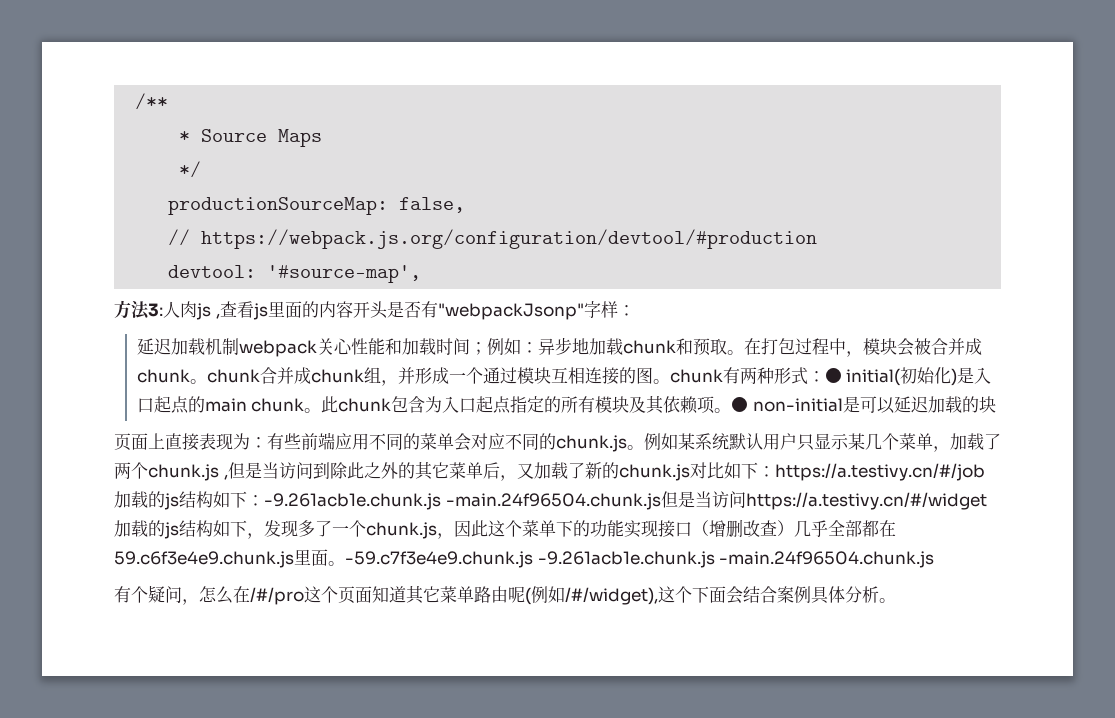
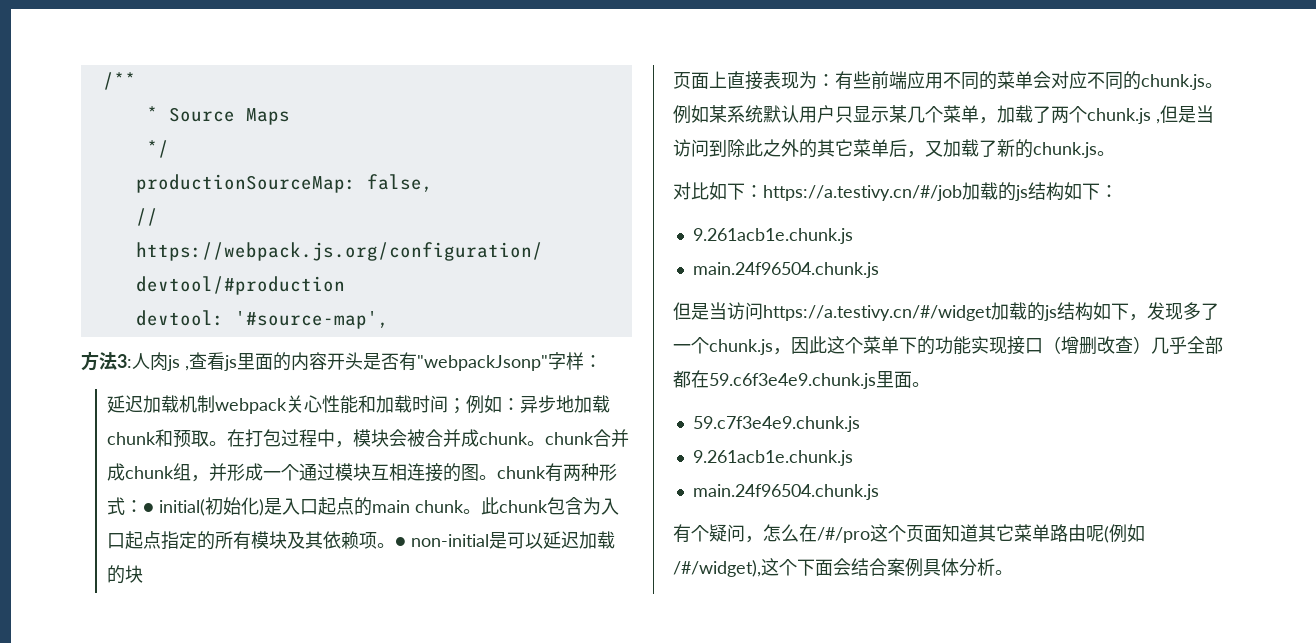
- 例如某系统默认用户只显示某几个菜单，加载了两个chunk.js ,但是当访问到除此之外的其它菜单后，又加载了新的chunk.js对比如下：
+ 例如某系统默认用户只显示某几个菜单，加载了两个chunk.js ,但是当访问到除此之外的其它菜单后，又加载了新的chunk.js。
+ 对比如下：
- https://a.testivy.cn/#/job加载的js结构如下：-9.261acb1e.chunk.js -main.24f96504.chunk.js但是当访问https://a.testivy.cn/#/widget加载的js结构如下，发现多了一个chunk.js，因此这个菜单下的功能实现接口（增删改查）几乎全部都在59.c6f3e4e9.chunk.js里面。-59.c7f3e4e9.chunk.js -9.261acb1e.chunk.js -main.24f96504.chunk.js
+ https://a.testivy.cn/#/job加载的js结构如下：
+ 9.261acb1e.chunk.js
+ main.24f96504.chunk.js
+ 但是当访问https://a.testivy.cn/#/widget加载的js结构如下，发现多了一个chunk.js，因此这个菜单下的功能实现接口（增删改查）几乎全部都在59.c6f3e4e9.chunk.js里面。
+ 59.c7f3e4e9.chunk.js
+ 9.261acb1e.chunk.js
+ main.24f96504.chunk.js

